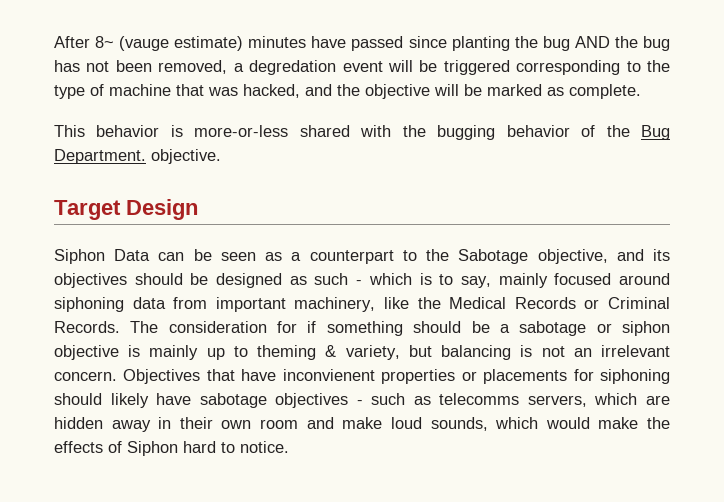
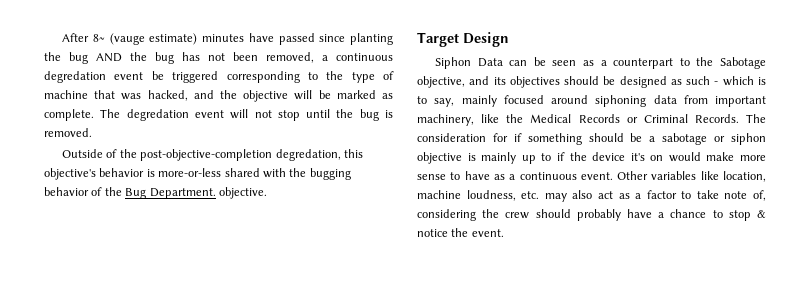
- After 8~ (vauge estimate) minutes have passed since planting the bug AND the bug has not been removed, a degredation event will be triggered corresponding to the type of machine that was hacked, and the objective will be marked as complete.
- This behavior is more-or-less shared with the bugging behavior of the Bug Department. objective.
+ After 8~ (vauge estimate) minutes have passed since planting the bug AND the bug has not been removed, a continuous degredation event be triggered corresponding to the type of machine that was hacked, and the objective will be marked as complete. The degredation event will not stop until the bug is removed.
+ Outside of the post-objective-completion degredation, this objective's behavior is more-or-less shared with the bugging behavior of the Bug Department. objective.
- The consideration for if something should be a sabotage or siphon objective is mainly up to theming & variety, but balancing is not an irrelevant concern. Objectives that have inconvienent properties or placements for siphoning should likely have sabotage objectives - such as telecomms servers, which are hidden away in their own room and make loud sounds, which would make the effects of Siphon hard to notice.
+ The consideration for if something should be a sabotage or siphon objective is mainly up to if the device it's on would make more sense to have as a continuous event. Other variables like location, machine loudness, etc. may also act as a factor to take note of, considering the crew should probably have a chance to stop & notice the event.

